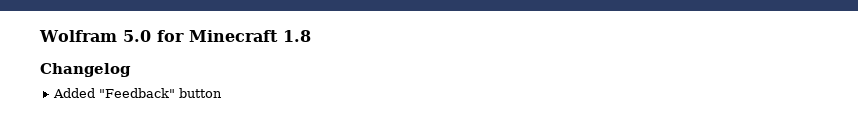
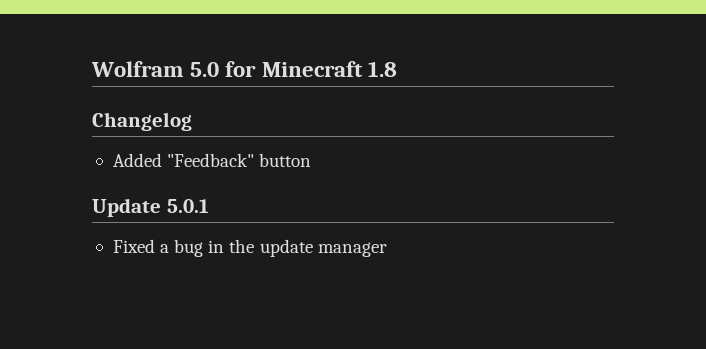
+ Update 5.0.1
+ Fixed a bug in the update manager

